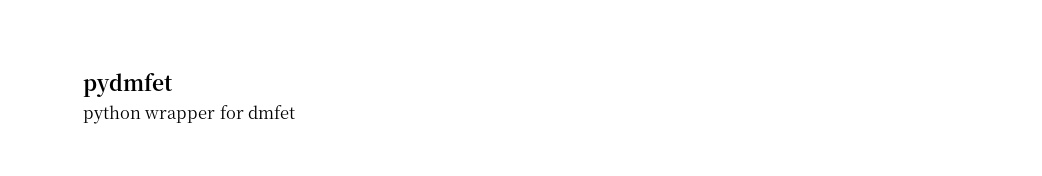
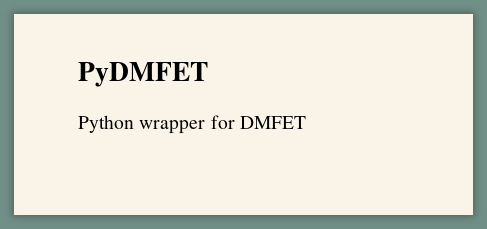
- pydmfet
- python wrapper for dmfet
+ PyDMFET
+ Python wrapper for DMFET

